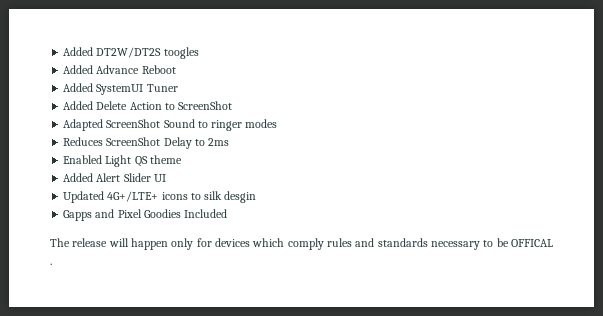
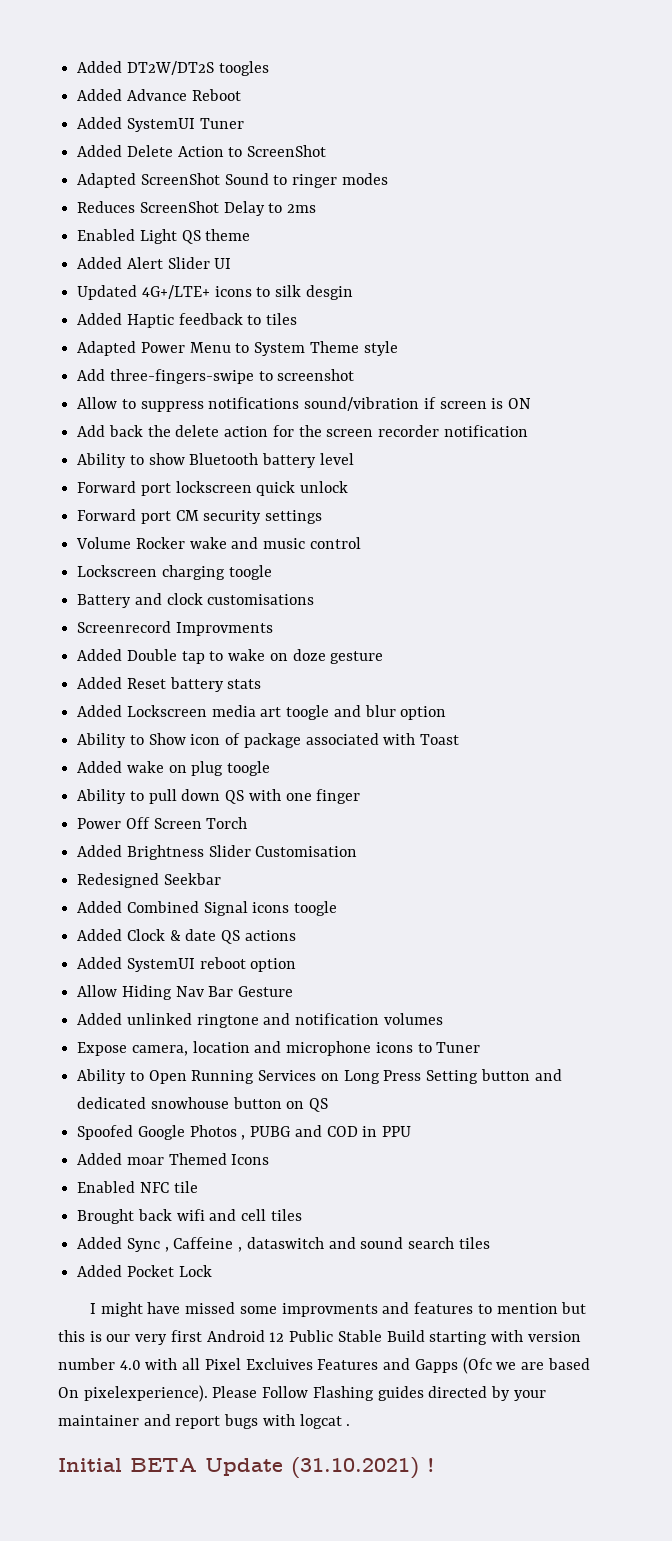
- Gapps and Pixel Goodies Included
- The release will happen only for devices which comply rules and standards necessary to be OFFICAL .
+ Added Haptic feedback to tiles
+ Adapted Power Menu to System Theme style
+ Add three-fingers-swipe to screenshot
+ Allow to suppress notifications sound/vibration if screen is ON
+ Add back the delete action for the screen recorder notification
+ Ability to show Bluetooth battery level
+ Forward port lockscreen quick unlock
+ Forward port CM security settings
+ Volume Rocker wake and music control
+ Lockscreen charging toogle
+ Battery and clock customisations
+ Screenrecord Improvments
+ Added Double tap to wake on doze gesture
+ Added Reset battery stats
+ Added Lockscreen media art toogle and blur option
+ Ability to Show icon of package associated with Toast
+ Added wake on plug toogle
+ Ability to pull down QS with one finger
+ Power Off Screen Torch
+ Added Brightness Slider Customisation
+ Redesigned Seekbar
+ Added Combined Signal icons toogle
+ Added Clock & date QS actions
+ Added SystemUI reboot option
+ Allow Hiding Nav Bar Gesture
+ Added unlinked ringtone and notification volumes
+ Expose camera, location and microphone icons to Tuner
+ Ability to Open Running Services on Long Press Setting button and dedicated snowhouse button on QS
+ Spoofed Google Photos , PUBG and COD in PPU
+ Added moar Themed Icons
+ Enabled NFC tile
+ Brought back wifi and cell tiles
+ Added Sync , Caffeine , dataswitch and sound search tiles
+ Added Pocket Lock
+ I might have missed some improvments and features to mention but this is our very first Android 12 Public Stable Build starting with version number 4.0 with all Pixel Excluives Features and Gapps (Ofc we are based On pixelexperience). Please Follow Flashing guides directed by your maintainer and report bugs with logcat .
+ Initial BETA Update (31.10.2021) !

